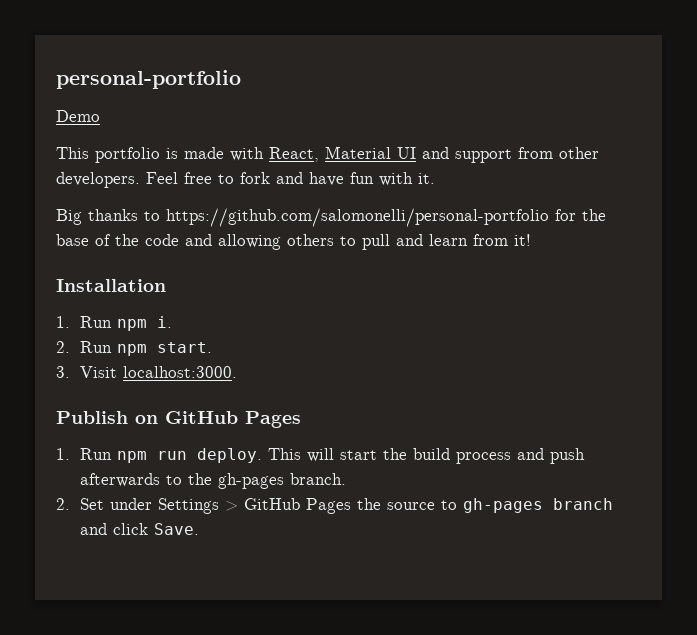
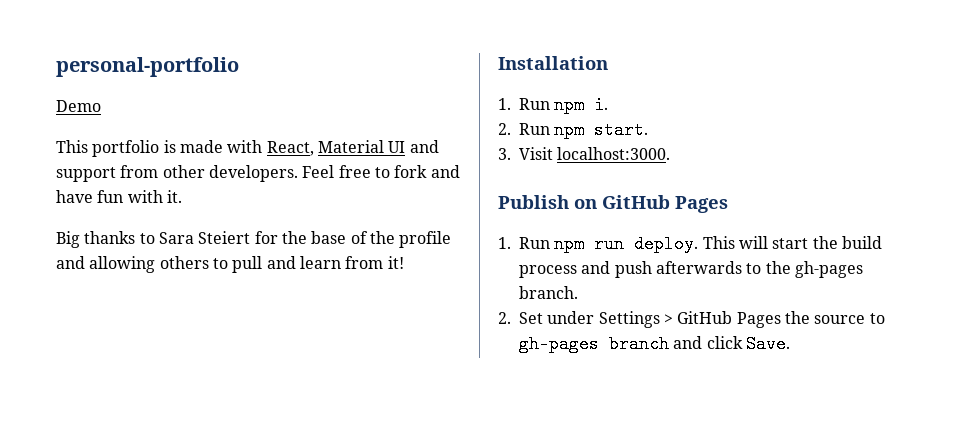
- Big thanks to https://github.com/salomonelli/personal-portfolio for the base of the code and allowing others to pull and learn from it!
+ Big thanks to Sara Steiert for the base of the profile and allowing others to pull and learn from it!

